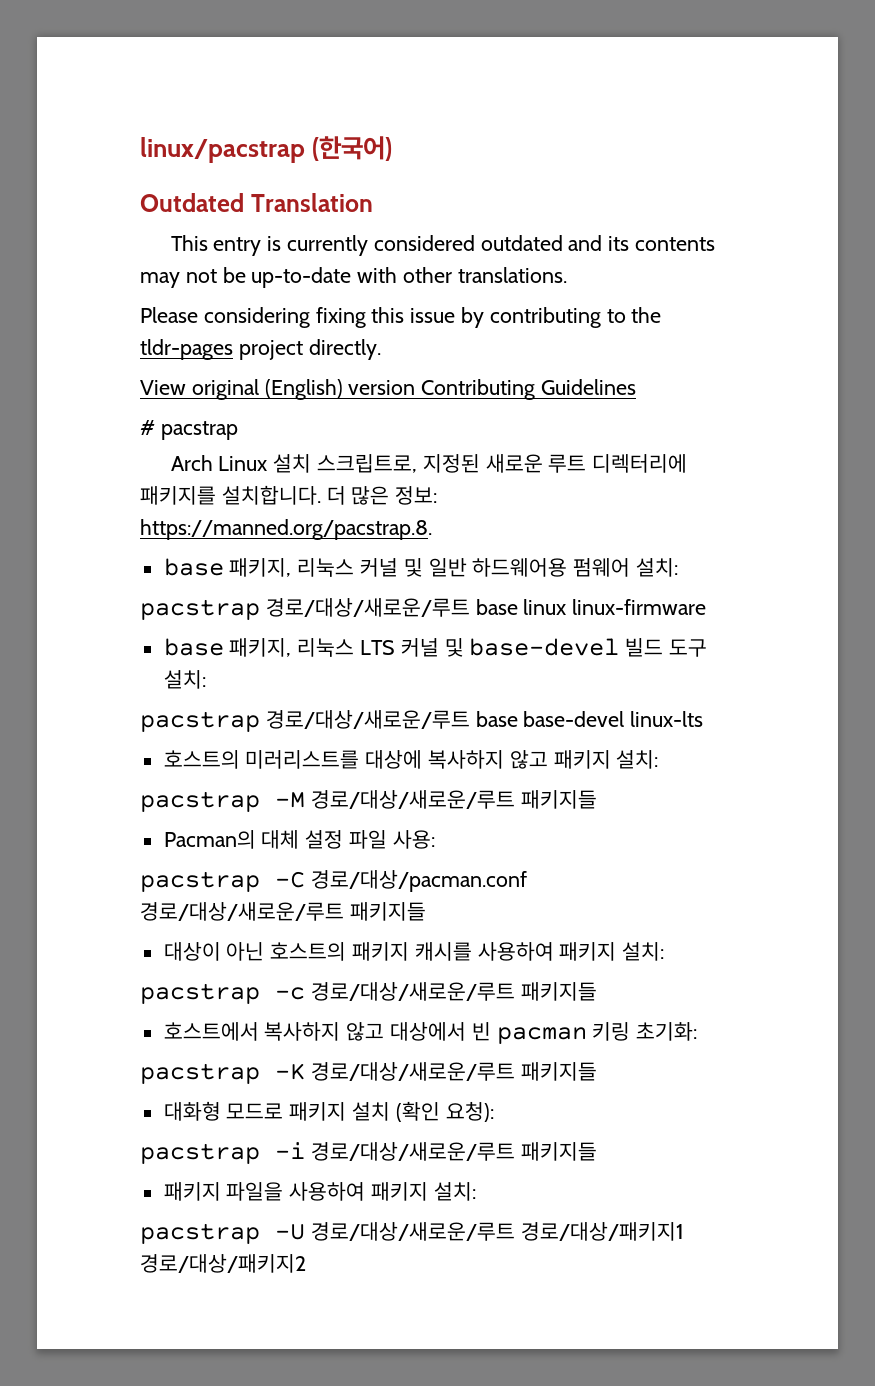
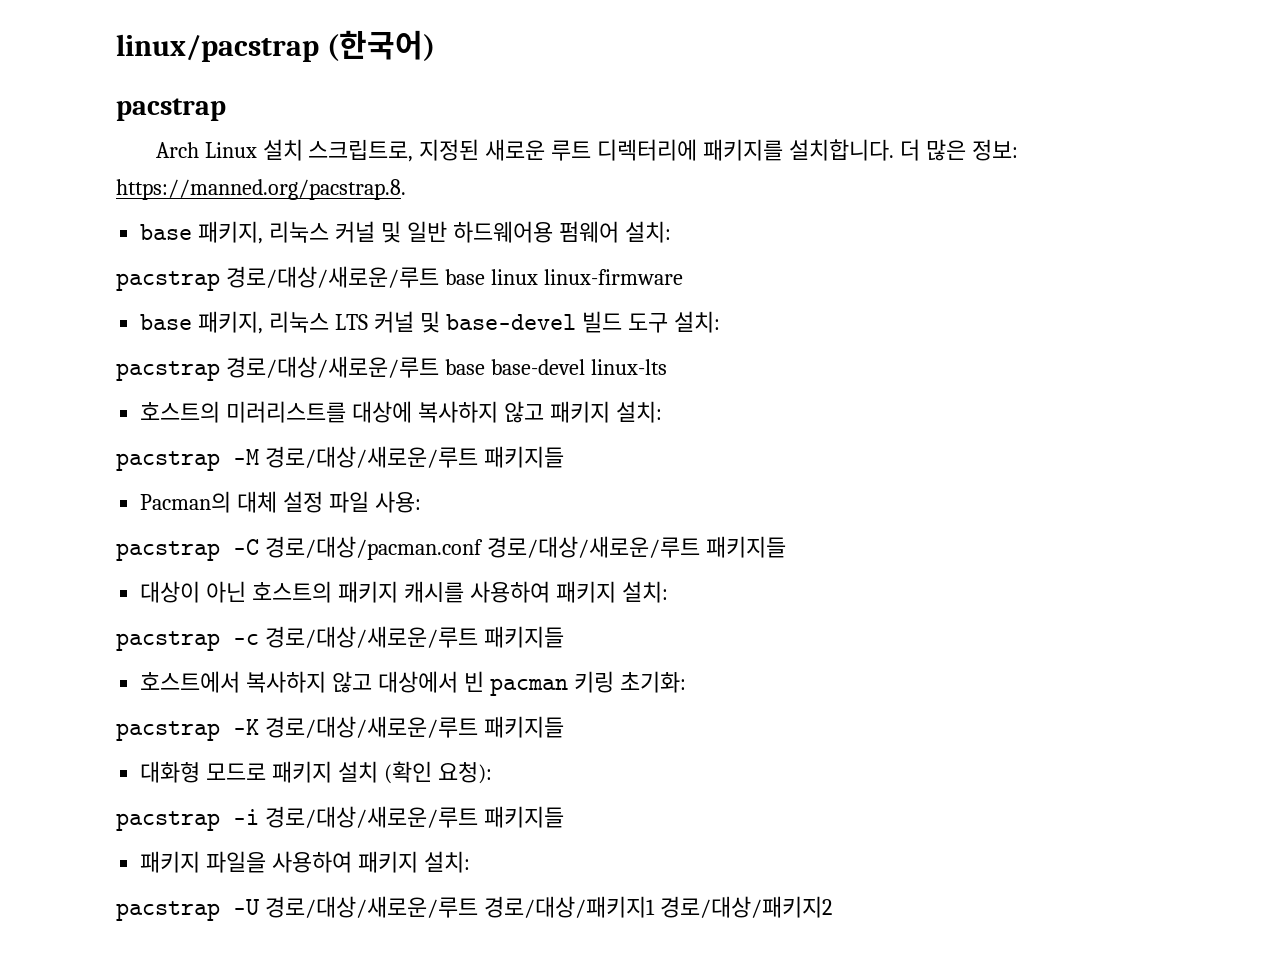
  linux/pacstrap (한국어)
- Outdated Translation
- This entry is currently considered outdated and its contents may not be up-to-date with other translations.
- Please considering fixing this issue by contributing to the tldr-pages project directly.
- View original (English) version Contributing Guidelines
- # pacstrap
+ pacstrap

